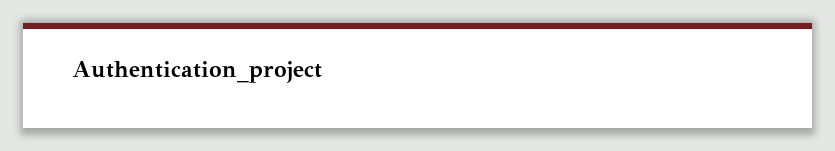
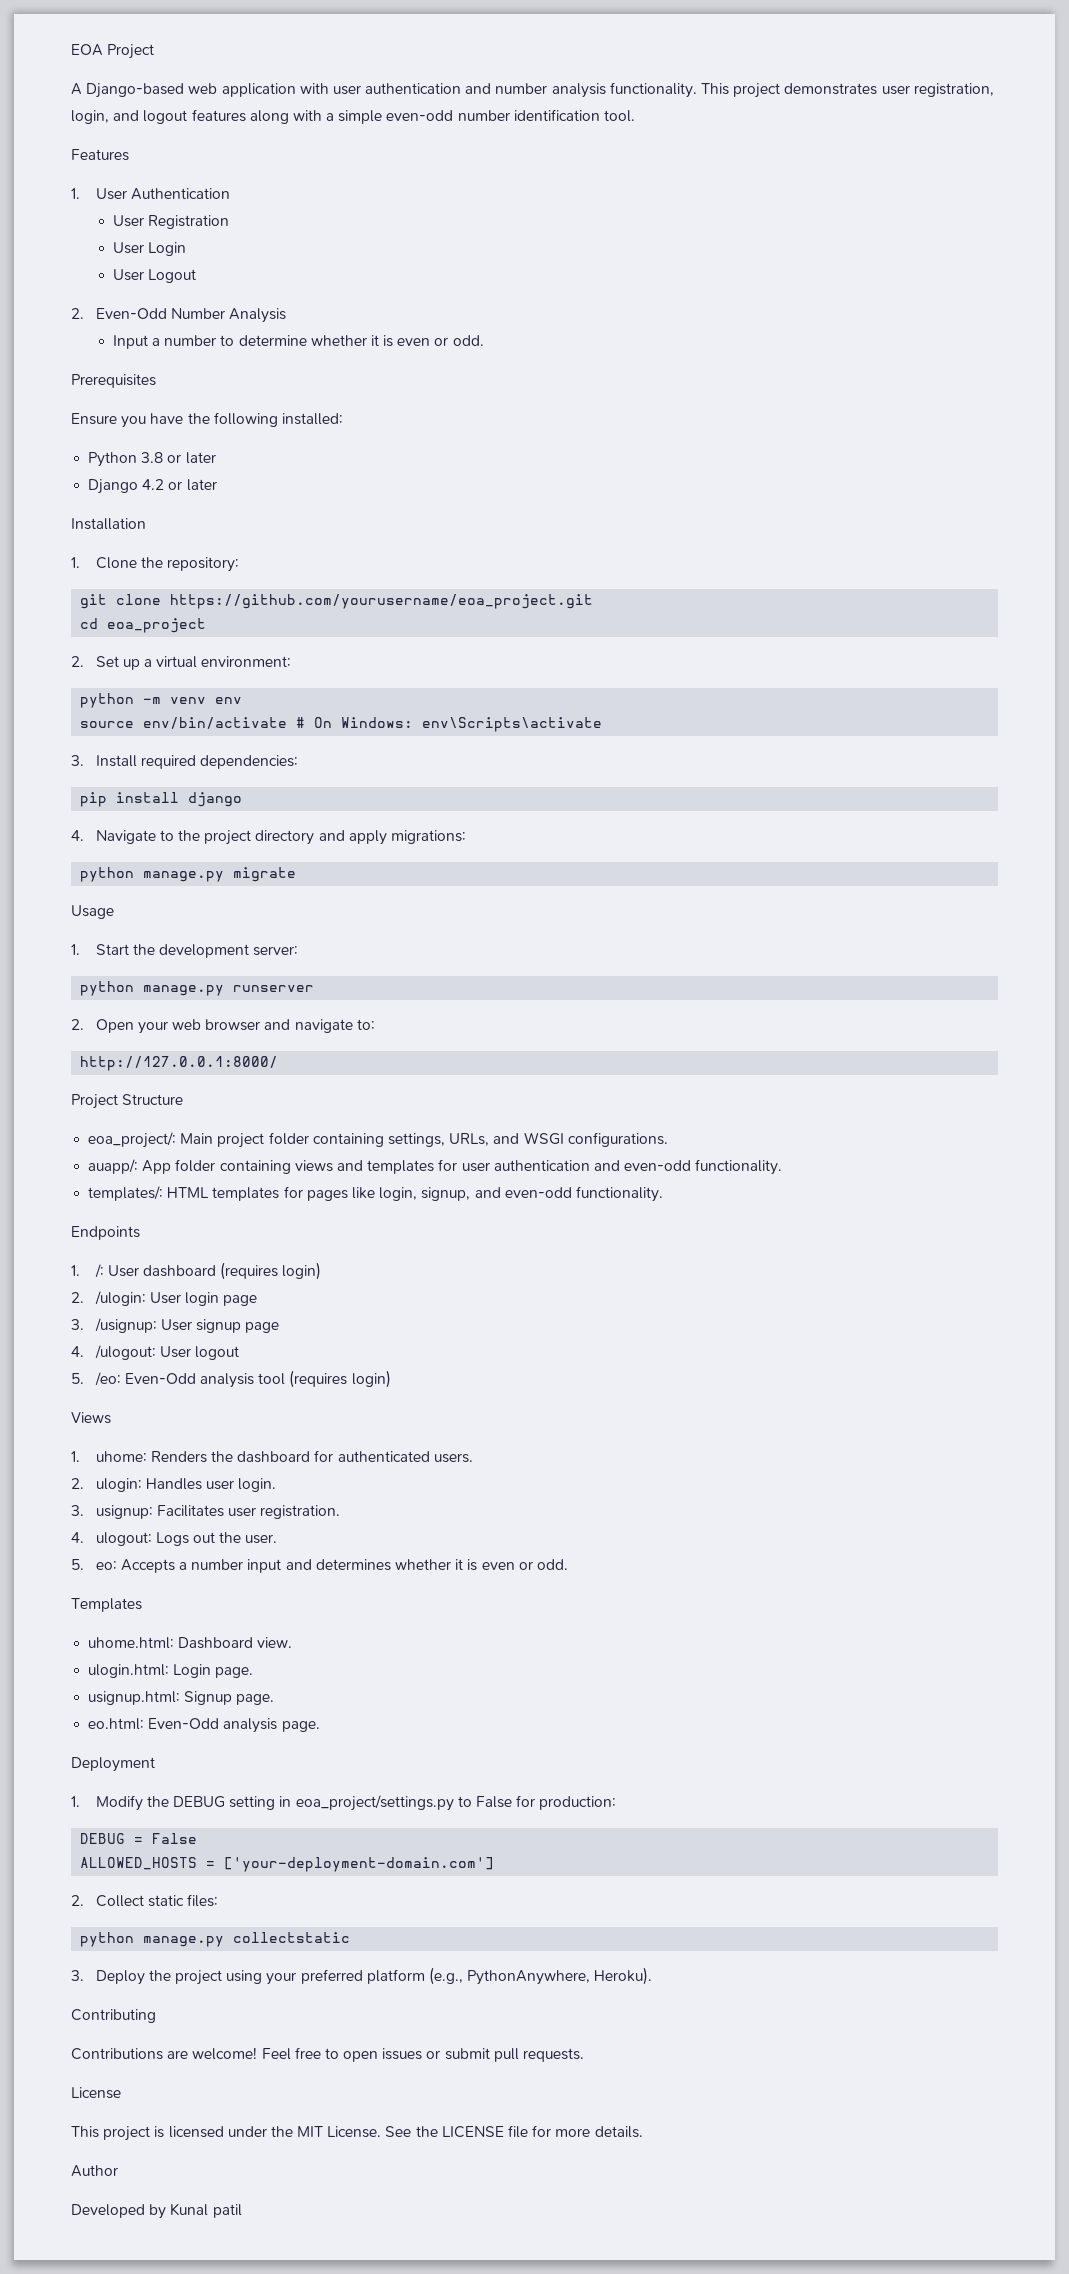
- Authentication_project
+ EOA Project
+ A Django-based web application with user authentication and number analysis functionality. This project demonstrates user registration, login, and logout features along with a simple even-odd number identification tool.
+ Features
+ 1. User Authentication
+ User Registration
+ User Login
+ User Logout
+ 2. Even-Odd Number Analysis
+ Input a number to determine whether it is even or odd.
+ Prerequisites
+ Ensure you have the following installed:
+ Python 3.8 or later
+ Django 4.2 or later
+ Installation
+ 1. Clone the repository:
+ git clone https://github.com/yourusername/eoa_project.git
+ cd eoa_project
+ 2. Set up a virtual environment:
+ python -m venv env
+ source env/bin/activate # On Windows: env\Scripts\activate
+ 3. Install required dependencies:
+ pip install django
+ 4. Navigate to the project directory and apply migrations:
+ python manage.py migrate
+ Usage
+ 1. Start the development server:
+ python manage.py runserver
+ 2. Open your web browser and navigate to:
+ http://127.0.0.1:8000/
+ Project Structure
+ eoa_project/: Main project folder containing settings, URLs, and WSGI configurations.
+ auapp/: App folder containing views and templates for user authentication and even-odd functionality.
+ templates/: HTML templates for pages like login, signup, and even-odd functionality.
+ Endpoints
+ 1. /: User dashboard (requires login)
+ 2. /ulogin: User login page
+ 3. /usignup: User signup page
+ 4. /ulogout: User logout
+ 5. /eo: Even-Odd analysis tool (requires login)
+ Views
+ 1. uhome: Renders the dashboard for authenticated users.
+ 2. ulogin: Handles user login.
+ 3. usignup: Facilitates user registration.
+ 4. ulogout: Logs out the user.
+ 5. eo: Accepts a number input and determines whether it is even or odd.
+ Templates
+ uhome.html: Dashboard view.
+ ulogin.html: Login page.
+ usignup.html: Signup page.
+ eo.html: Even-Odd analysis page.
+ Deployment
+ 1. Modify the DEBUG setting in eoa_project/settings.py to False for production:
+ DEBUG = False
+ ALLOWED_HOSTS = ['your-deployment-domain.com']
+ 2. Collect static files:
+ python manage.py collectstatic
+ 3. Deploy the project using your preferred platform (e.g., PythonAnywhere, Heroku).
+ Contributing
+ Contributions are welcome! Feel free to open issues or submit pull requests.
+ License
+ This project is licensed under the MIT License. See the LICENSE file for more details.
+ Author
+ Developed by Kunal patil

